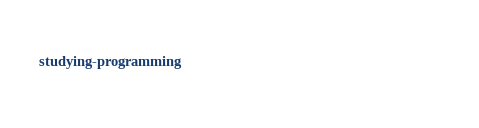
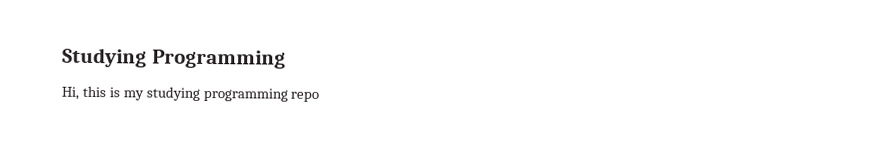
- studying-programming
+ Studying Programming
+ Hi, this is my studying programming repo

